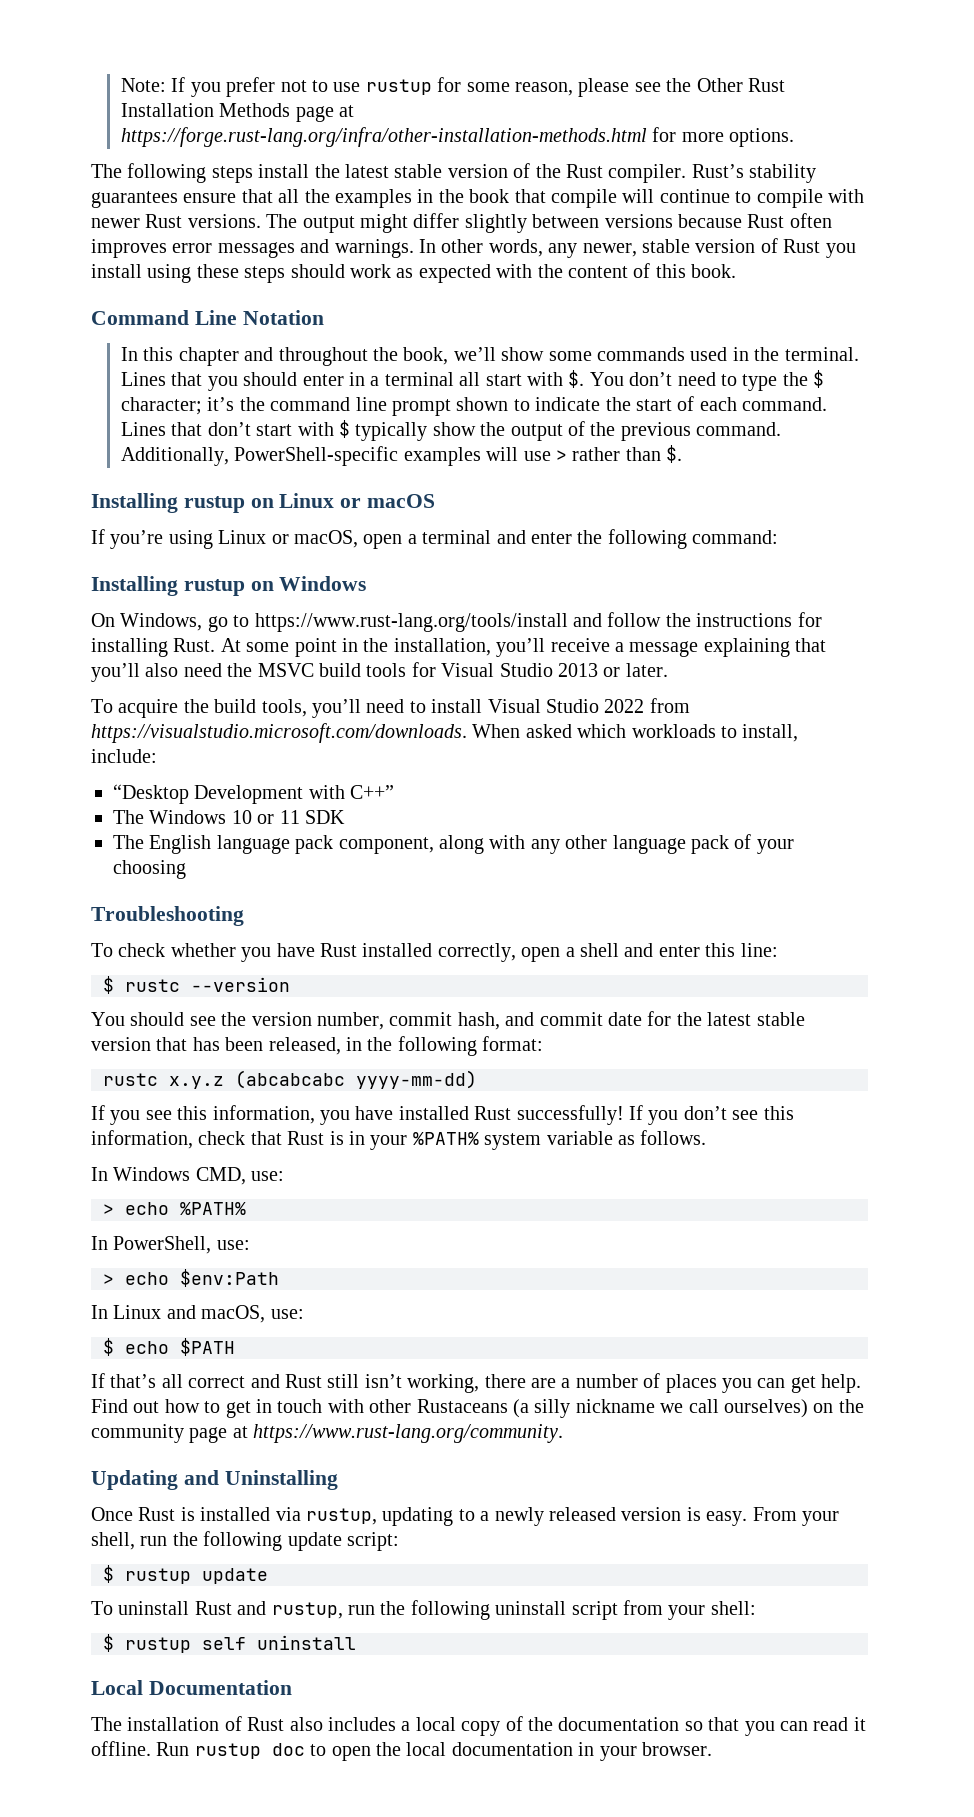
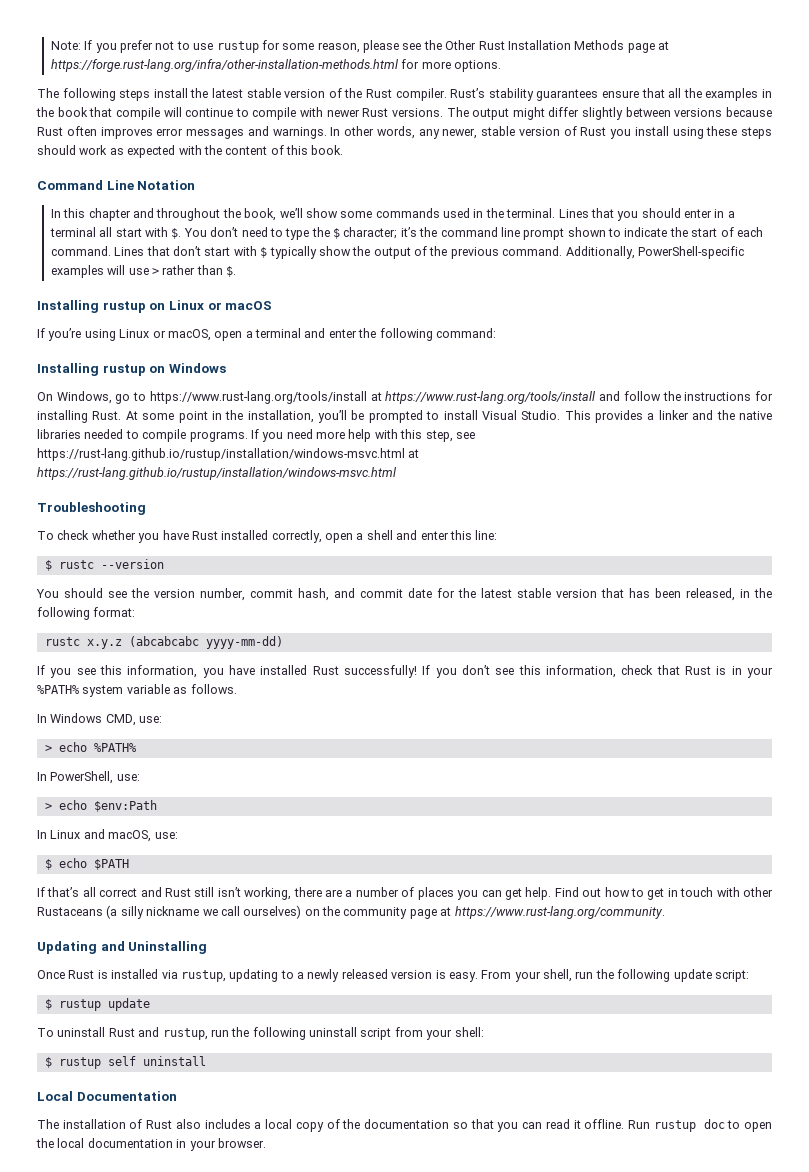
- On Windows, go to https://www.rust-lang.org/tools/install and follow the instructions for installing Rust.
+ On Windows, go to https://www.rust-lang.org/tools/install at https://www.rust-lang.org/tools/install and follow the instructions for installing Rust.
- At some point in the installation, you’ll receive a message explaining that you’ll also need the MSVC build tools for Visual Studio 2013 or later.
- To acquire the build tools, you’ll need to install Visual Studio 2022 from https://visualstudio.microsoft.com/downloads. When asked which workloads to install, include:
- “Desktop Development with C++”
- The Windows 10 or 11 SDK
- The English language pack component, along with any other language pack of your choosing
+ At some point in the installation, you’ll be prompted to install Visual Studio. This provides a linker and the native libraries needed to compile programs. If you need more help with this step, see https://rust-lang.github.io/rustup/installation/windows-msvc.html at https://rust-lang.github.io/rustup/installation/windows-msvc.html

